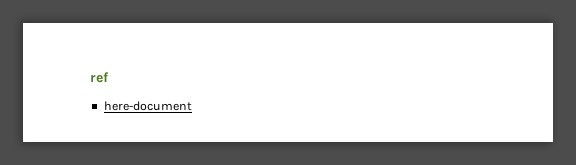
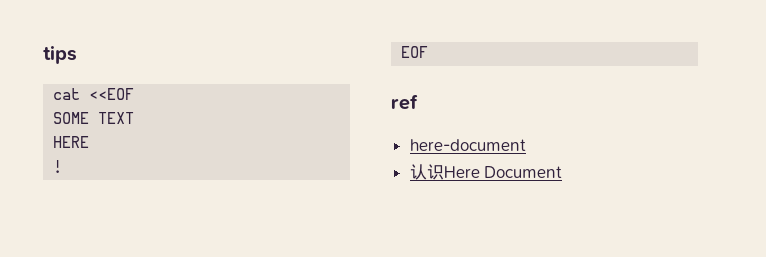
+ tips
+ cat <<EOF
+ SOME TEXT
+ HERE
+ !
+ EOF
+ 认识Here Document

